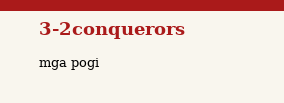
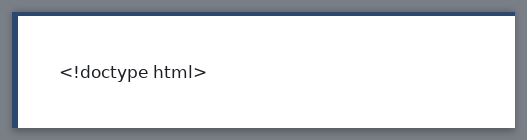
- 3-2conquerors
- mga pogi
+ <!doctype html>

